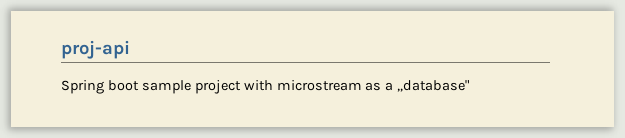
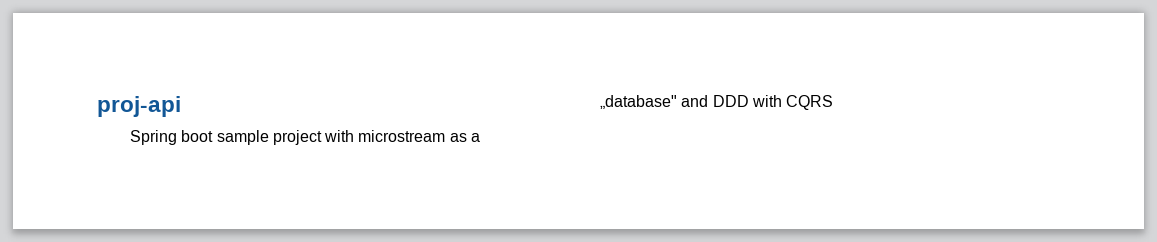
- Spring boot sample project with microstream as a „database"
+ Spring boot sample project with microstream as a „database" and DDD with CQRS

